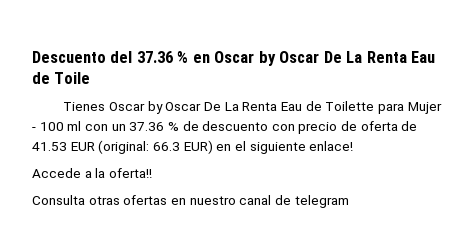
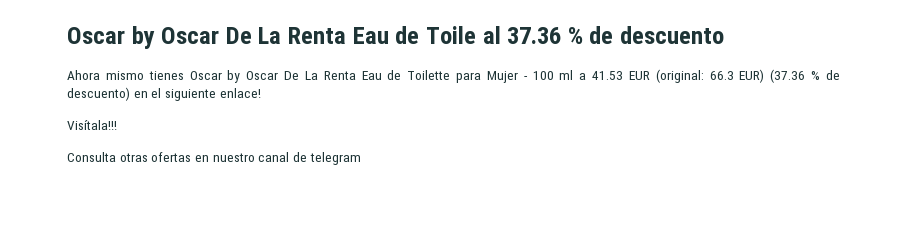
- Descuento del 37.36 % en Oscar by Oscar De La Renta Eau de Toile
- Tienes Oscar by Oscar De La Renta Eau de Toilette para Mujer - 100 ml con un 37.36 % de descuento con precio de oferta de 41.53 EUR (original: 66.3 EUR) en el siguiente enlace!
+ Oscar by Oscar De La Renta Eau de Toile al 37.36 % de descuento
+ Ahora mismo tienes Oscar by Oscar De La Renta Eau de Toilette para Mujer - 100 ml a 41.53 EUR (original: 66.3 EUR) (37.36 % de descuento) en el siguiente enlace!
- Accede a la oferta!!
+ Visítala!!!

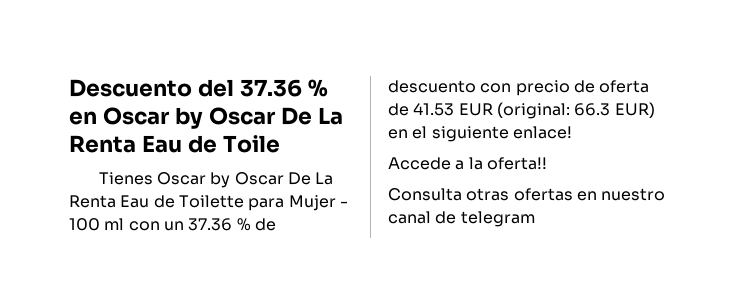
- Oscar by Oscar De La Renta Eau de Toile al 37.36 % de descuento
- Ahora mismo tienes Oscar by Oscar De La Renta Eau de Toilette para Mujer - 100 ml a 41.53 EUR (original: 66.3 EUR) (37.36 % de descuento) en el siguiente enlace!
+ Descuento del 37.36 % en Oscar by Oscar De La Renta Eau de Toile
+ Tienes Oscar by Oscar De La Renta Eau de Toilette para Mujer - 100 ml con un 37.36 % de descuento con precio de oferta de 41.53 EUR (original: 66.3 EUR) en el siguiente enlace!
- Visítala!!!
+ Accede a la oferta!!

